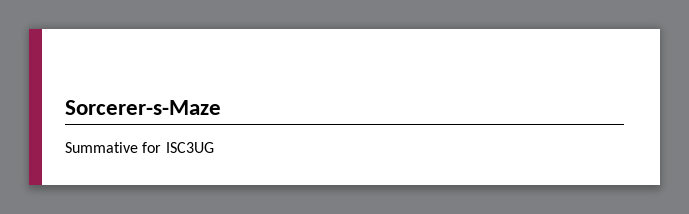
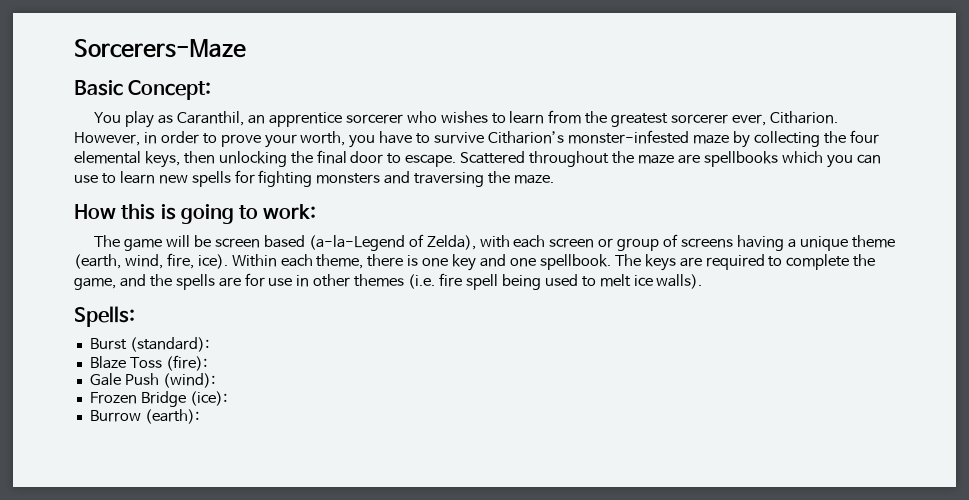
- Sorcerer-s-Maze
- Summative for ISC3UG
+ Sorcerers-Maze
+ Basic Concept:
+ You play as Caranthil, an apprentice sorcerer who wishes to learn from the greatest sorcerer ever, Citharion. However, in order to prove your worth, you have to survive Citharion’s monster-infested maze by collecting the four elemental keys, then unlocking the final door to escape. Scattered throughout the maze are spellbooks which you can use to learn new spells for fighting monsters and traversing the maze.
+ How this is going to work:
+ The game will be screen based (a-la-Legend of Zelda), with each screen or group of screens having a unique theme (earth, wind, fire, ice). Within each theme, there is one key and one spellbook. The keys are required to complete the game, and the spells are for use in other themes (i.e. fire spell being used to melt ice walls).
+ Spells:
+ Burst (standard):
+ Blaze Toss (fire):
+ Gale Push (wind):
+ Frozen Bridge (ice):
+ Burrow (earth):

